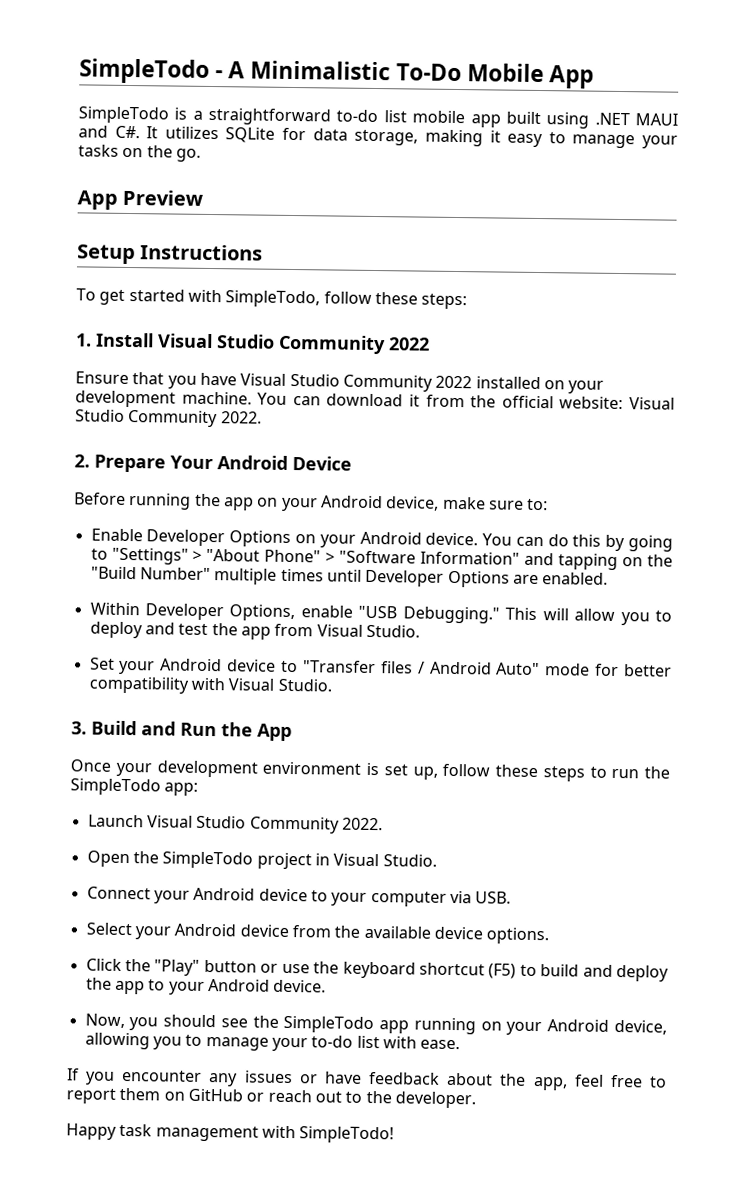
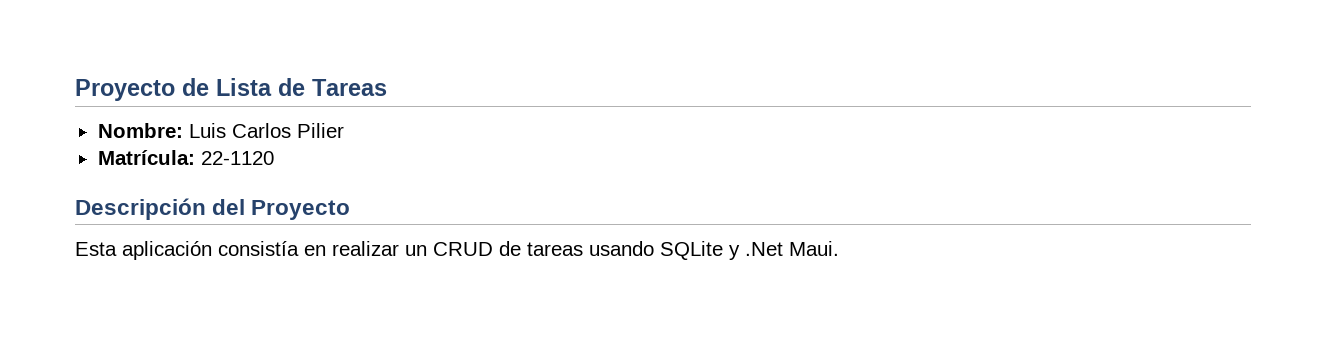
- SimpleTodo - A Minimalistic To-Do Mobile App
- SimpleTodo is a straightforward to-do list mobile app built using .NET MAUI and C#. It utilizes SQLite for data storage, making it easy to manage your tasks on the go.
- App Preview
- Setup Instructions
- To get started with SimpleTodo, follow these steps:
- 1. Install Visual Studio Community 2022
- Ensure that you have Visual Studio Community 2022 installed on your development machine. You can download it from the official website: Visual Studio Community 2022.
- 2. Prepare Your Android Device
- Before running the app on your Android device, make sure to:
- Enable Developer Options on your Android device. You can do this by going to "Settings" > "About Phone" > "Software Information" and tapping on the "Build Number" multiple times until Developer Options are enabled.
- Within Developer Options, enable "USB Debugging." This will allow you to deploy and test the app from Visual Studio.
- Set your Android device to "Transfer files / Android Auto" mode for better compatibility with Visual Studio.
- 3. Build and Run the App
- Once your development environment is set up, follow these steps to run the SimpleTodo app:
- Launch Visual Studio Community 2022.
- Open the SimpleTodo project in Visual Studio.
- Connect your Android device to your computer via USB.
- Select your Android device from the available device options.
- Click the "Play" button or use the keyboard shortcut (F5) to build and deploy the app to your Android device.
- Now, you should see the SimpleTodo app running on your Android device, allowing you to manage your to-do list with ease.
- If you encounter any issues or have feedback about the app, feel free to report them on GitHub or reach out to the developer.
- Happy task management with SimpleTodo!
+ Proyecto de Lista de Tareas
+ Nombre: Luis Carlos Pilier
+ Matrícula: 22-1120
+ Descripción del Proyecto
+ Esta aplicación consistía en realizar un CRUD de tareas usando SQLite y .Net Maui.

